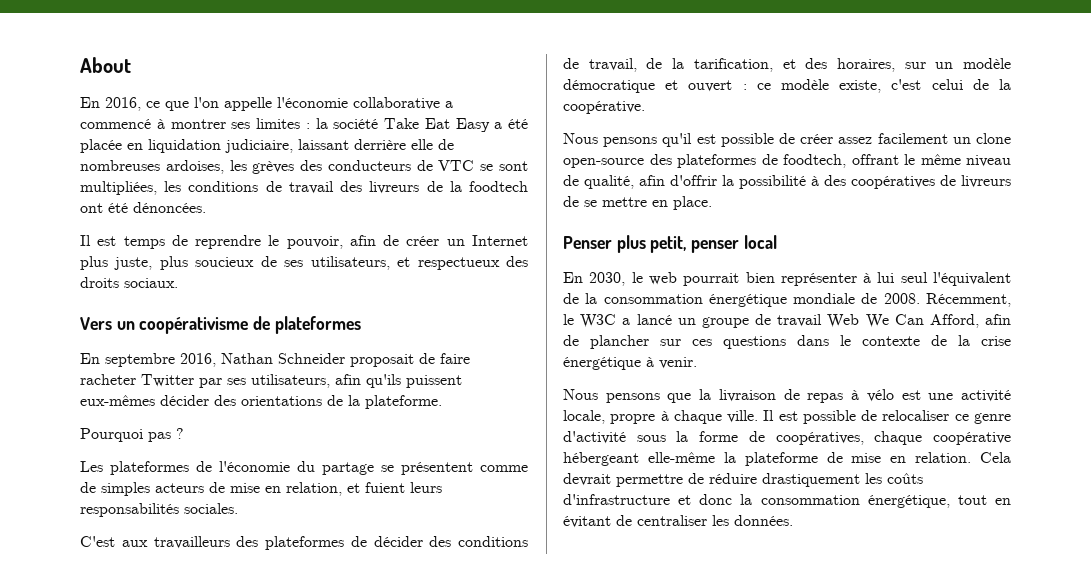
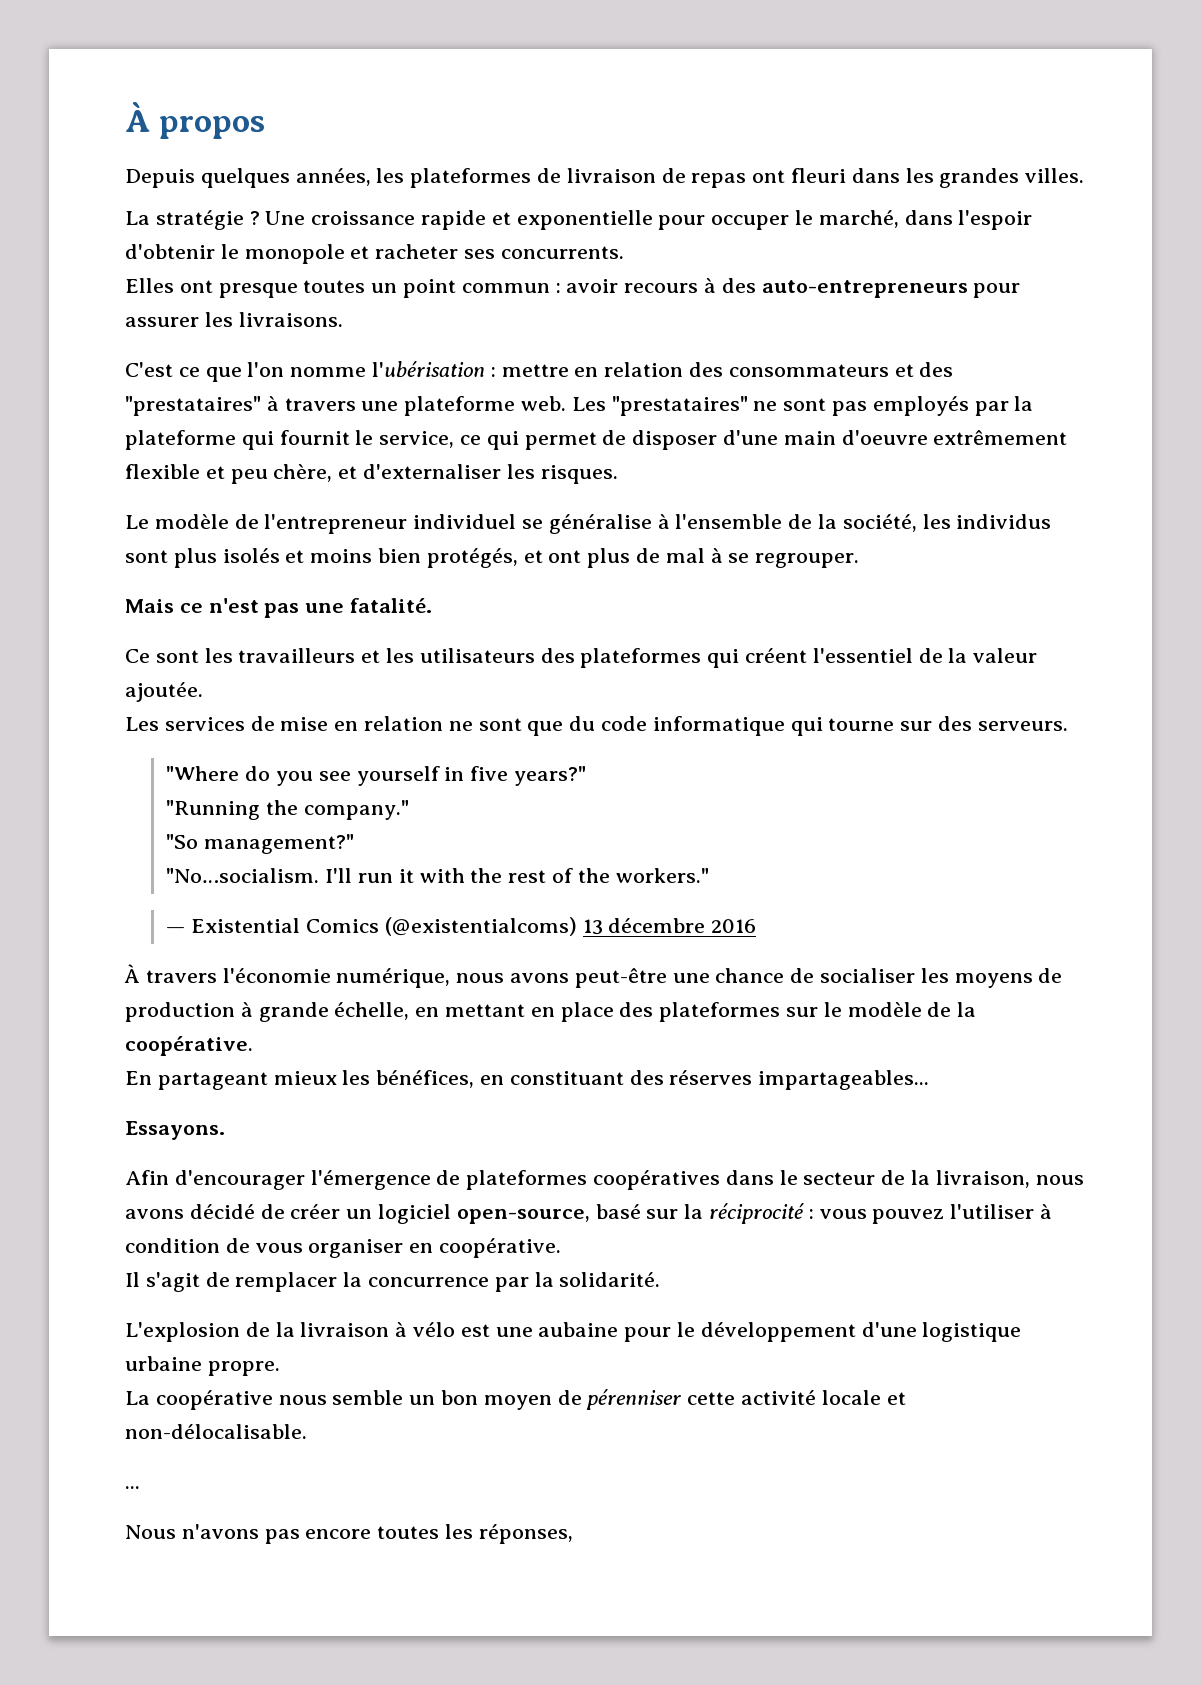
- About
- En 2016, ce que l'on appelle l'économie collaborative a commencé à montrer ses limites : la société Take Eat Easy a été placée en liquidation judiciaire, laissant derrière elle de nombreuses ardoises, les grèves des conducteurs de VTC se sont multipliées, les conditions de travail des livreurs de la foodtech ont été dénoncées.
- Il est temps de reprendre le pouvoir, afin de créer un Internet plus juste, plus soucieux de ses utilisateurs, et respectueux des droits sociaux.
- Vers un coopérativisme de plateformes
- En septembre 2016, Nathan Schneider proposait de faire racheter Twitter par ses utilisateurs, afin qu'ils puissent eux-mêmes décider des orientations de la plateforme.
- Pourquoi pas ?
- Les plateformes de l'économie du partage se présentent comme de simples acteurs de mise en relation, et fuient leurs responsabilités sociales.
- C'est aux travailleurs des plateformes de décider des conditions de travail, de la tarification, et des horaires, sur un modèle démocratique et ouvert : ce modèle existe, c'est celui de la coopérative.
- Nous pensons qu'il est possible de créer assez facilement un clone open-source des plateformes de foodtech, offrant le même niveau de qualité, afin d'offrir la possibilité à des coopératives de livreurs de se mettre en place.
- Penser plus petit, penser local
- En 2030, le web pourrait bien représenter à lui seul l'équivalent de la consommation énergétique mondiale de 2008. Récemment, le W3C a lancé un groupe de travail Web We Can Afford, afin de plancher sur ces questions dans le contexte de la crise énergétique à venir.
- Nous pensons que la livraison de repas à vélo est une activité locale, propre à chaque ville. Il est possible de relocaliser ce genre d'activité sous la forme de coopératives, chaque coopérative hébergeant elle-même la plateforme de mise en relation. Cela devrait permettre de réduire drastiquement les coûts d'infrastructure et donc la consommation énergétique, tout en évitant de centraliser les données.
+ À propos
+ Depuis quelques années, les plateformes de livraison de repas ont fleuri dans les grandes villes.
+ La stratégie ? Une croissance rapide et exponentielle pour occuper le marché, dans l'espoir d'obtenir le monopole et racheter ses concurrents.
+ Elles ont presque toutes un point commun : avoir recours à des auto-entrepreneurs pour assurer les livraisons.
+ C'est ce que l'on nomme l'ubérisation : mettre en relation des consommateurs et des "prestataires" à travers une plateforme web. Les "prestataires" ne sont pas employés par la plateforme qui fournit le service, ce qui permet de disposer d'une main d'oeuvre extrêmement flexible et peu chère, et d'externaliser les risques.
+ Le modèle de l'entrepreneur individuel se généralise à l'ensemble de la société, les individus sont plus isolés et moins bien protégés, et ont plus de mal à se regrouper.
+ Mais ce n'est pas une fatalité.
+ Ce sont les travailleurs et les utilisateurs des plateformes qui créent l'essentiel de la valeur ajoutée.
+ Les services de mise en relation ne sont que du code informatique qui tourne sur des serveurs.
+ "Where do you see yourself in five years?"
+ "Running the company."
+ "So management?"
+ "No…socialism. I'll run it with the rest of the workers."
+ — Existential Comics (@existentialcoms) 13 décembre 2016
+ À travers l'économie numérique, nous avons peut-être une chance de socialiser les moyens de production à grande échelle, en mettant en place des plateformes sur le modèle de la coopérative.
+ En partageant mieux les bénéfices, en constituant des réserves impartageables...
+ Essayons.
+ Afin d'encourager l'émergence de plateformes coopératives dans le secteur de la livraison, nous avons décidé de créer un logiciel open-source, basé sur la réciprocité : vous pouvez l'utiliser à condition de vous organiser en coopérative.
+ Il s'agit de remplacer la concurrence par la solidarité.
+ L'explosion de la livraison à vélo est une aubaine pour le développement d'une logistique urbaine propre.
+ La coopérative nous semble un bon moyen de pérenniser cette activité locale et non-délocalisable.
+ ...
+ Nous n'avons pas encore toutes les réponses,

